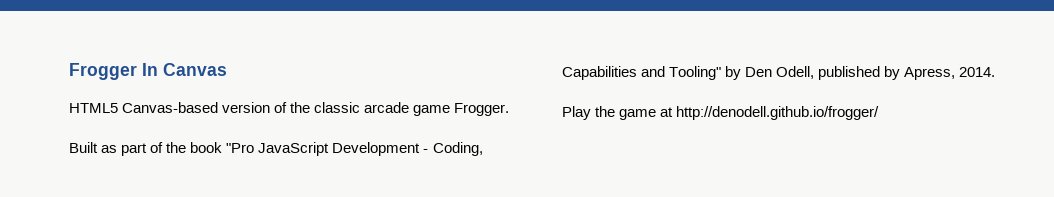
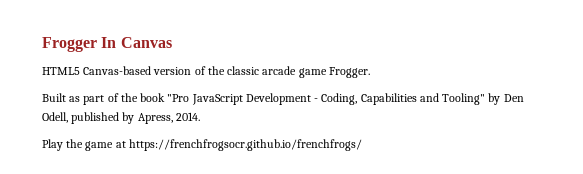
- Play the game at http://denodell.github.io/frogger/
+ Play the game at https://frenchfrogsocr.github.io/frenchfrogs/

